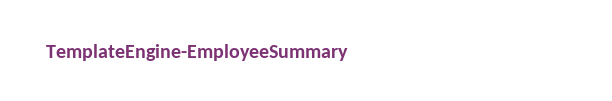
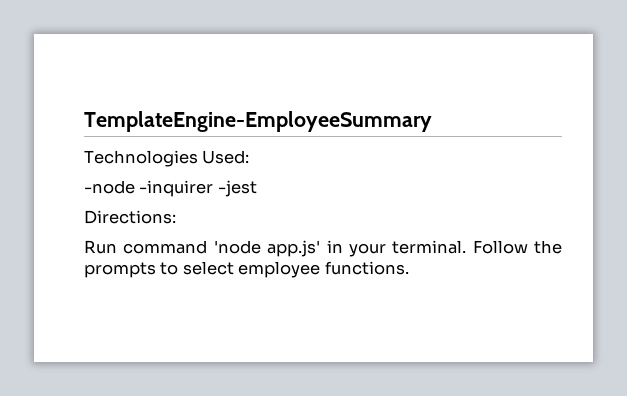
+ Technologies Used:
+ -node -inquirer -jest
+ Directions:
+ Run command 'node app.js' in your terminal. Follow the prompts to select employee functions.

